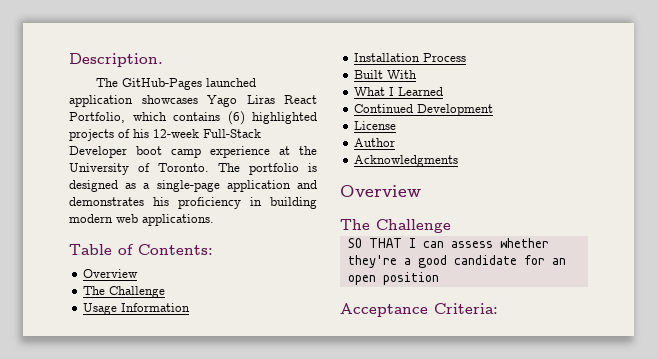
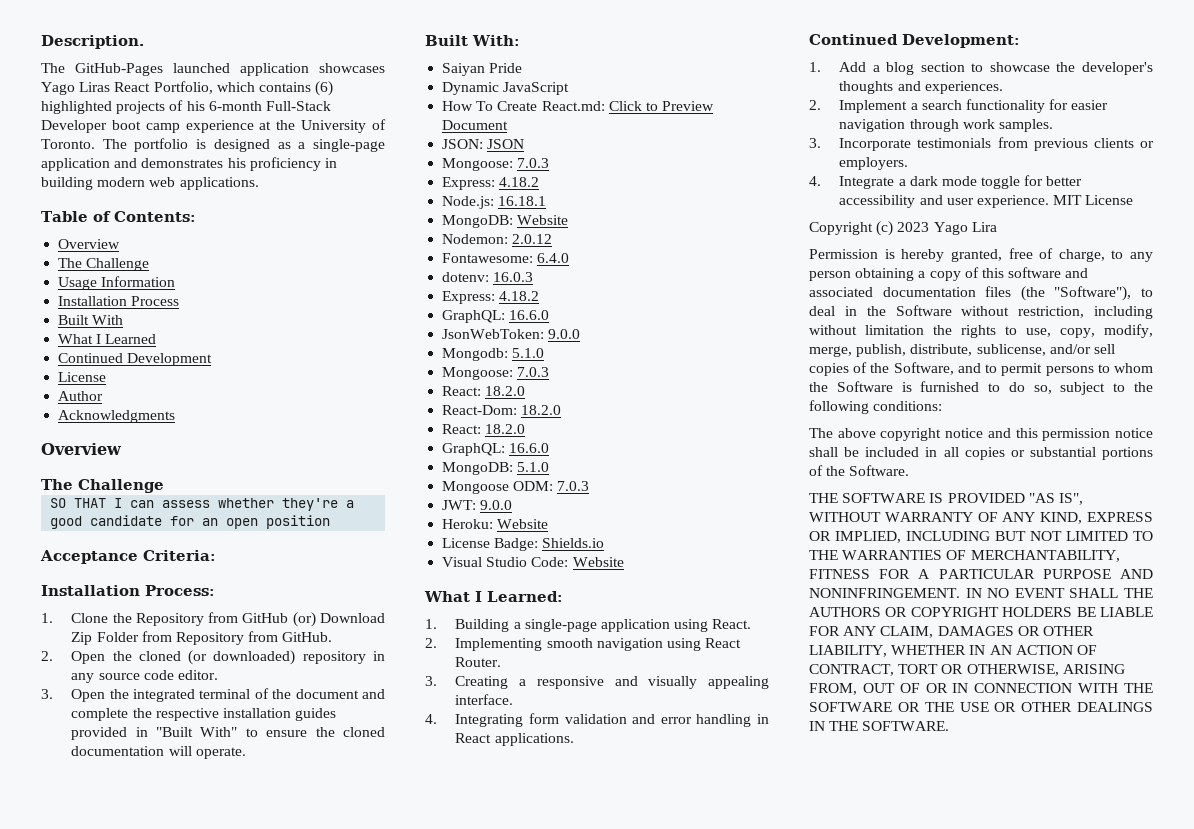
- The GitHub-Pages launched application showcases Yago Liras React Portfolio, which contains (6) highlighted projects of his 12-week Full-Stack Developer boot camp experience at the University of Toronto.
+ The GitHub-Pages launched application showcases Yago Liras React Portfolio, which contains (6) highlighted projects of his 6-month Full-Stack Developer boot camp experience at the University of Toronto.
+ Installation Process:
+ 1. Clone the Repository from GitHub (or) Download Zip Folder from Repository from GitHub.
+ 2. Open the cloned (or downloaded) repository in any source code editor.
+ 3. Open the integrated terminal of the document and complete the respective installation guides provided in "Built With" to ensure the cloned documentation will operate.
+ Built With:
+ Saiyan Pride
+ Dynamic JavaScript
+ How To Create React.md: Click to Preview Document
+ JSON: JSON
+ Mongoose: 7.0.3
+ Express: 4.18.2
+ Node.js: 16.18.1
+ MongoDB: Website
+ Nodemon: 2.0.12
+ Fontawesome: 6.4.0
+ dotenv: 16.0.3
+ Express: 4.18.2
+ GraphQL: 16.6.0
+ JsonWebToken: 9.0.0
+ Mongodb: 5.1.0
+ Mongoose: 7.0.3
+ React: 18.2.0
+ React-Dom: 18.2.0
+ React: 18.2.0
+ GraphQL: 16.6.0
+ MongoDB: 5.1.0
+ Mongoose ODM: 7.0.3
+ JWT: 9.0.0
+ Heroku: Website
+ License Badge: Shields.io
+ Visual Studio Code: Website
+ What I Learned:
+ 1. Building a single-page application using React.
+ 2. Implementing smooth navigation using React Router.
+ 3. Creating a responsive and visually appealing interface.
+ 4. Integrating form validation and error handling in React applications.
+ Continued Development:
+ 1. Add a blog section to showcase the developer's thoughts and experiences.
+ 2. Implement a search functionality for easier navigation through work samples.
+ 3. Incorporate testimonials from previous clients or employers.
+ 4. Integrate a dark mode toggle for better accessibility and user experience. MIT License
+ Copyright (c) 2023 Yago Lira
+ Permission is hereby granted, free of charge, to any person obtaining a copy of this software and associated documentation files (the "Software"), to deal in the Software without restriction, including without limitation the rights to use, copy, modify, merge, publish, distribute, sublicense, and/or sell copies of the Software, and to permit persons to whom the Software is furnished to do so, subject to the following conditions:
+ The above copyright notice and this permission notice shall be included in all copies or substantial portions of the Software.
+ THE SOFTWARE IS PROVIDED "AS IS", WITHOUT WARRANTY OF ANY KIND, EXPRESS OR IMPLIED, INCLUDING BUT NOT LIMITED TO THE WARRANTIES OF MERCHANTABILITY, FITNESS FOR A PARTICULAR PURPOSE AND NONINFRINGEMENT. IN NO EVENT SHALL THE AUTHORS OR COPYRIGHT HOLDERS BE LIABLE FOR ANY CLAIM, DAMAGES OR OTHER LIABILITY, WHETHER IN AN ACTION OF CONTRACT, TORT OR OTHERWISE, ARISING FROM, OUT OF OR IN CONNECTION WITH THE SOFTWARE OR THE USE OR OTHER DEALINGS IN THE SOFTWARE.

